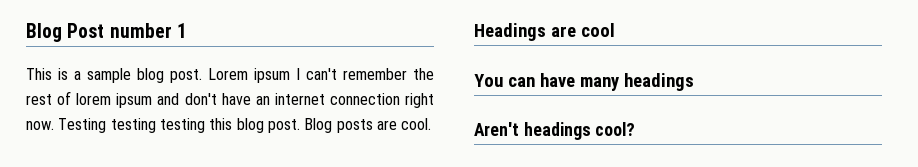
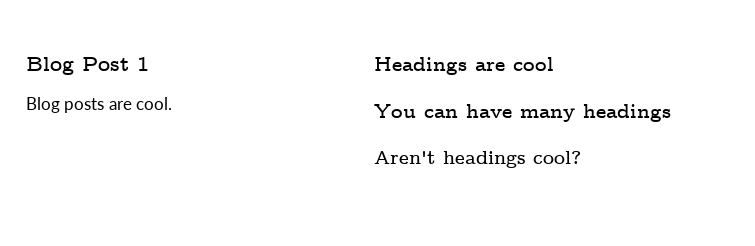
- Blog Post number 1
+ Blog Post 1
- This is a sample blog post. Lorem ipsum I can't remember the rest of lorem ipsum and don't have an internet connection right now. Testing testing testing this blog post.

